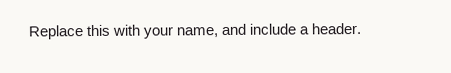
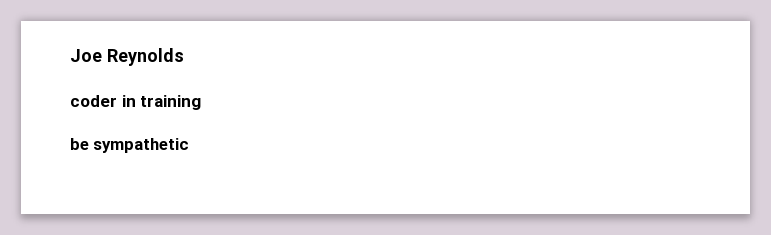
- Replace this with your name, and include a header.
+ Joe Reynolds
+ coder in training
+ be sympathetic

